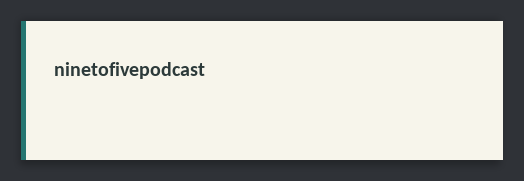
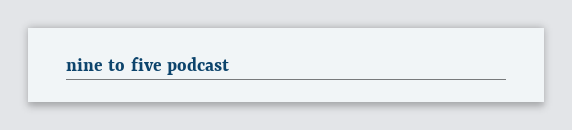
- ninetofivepodcast
+ nine to five podcast

